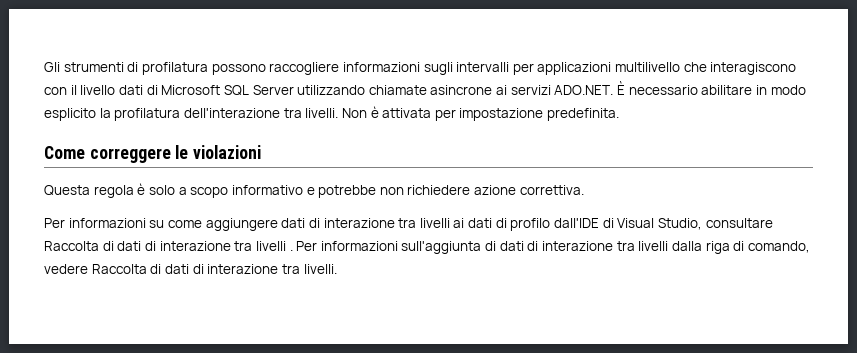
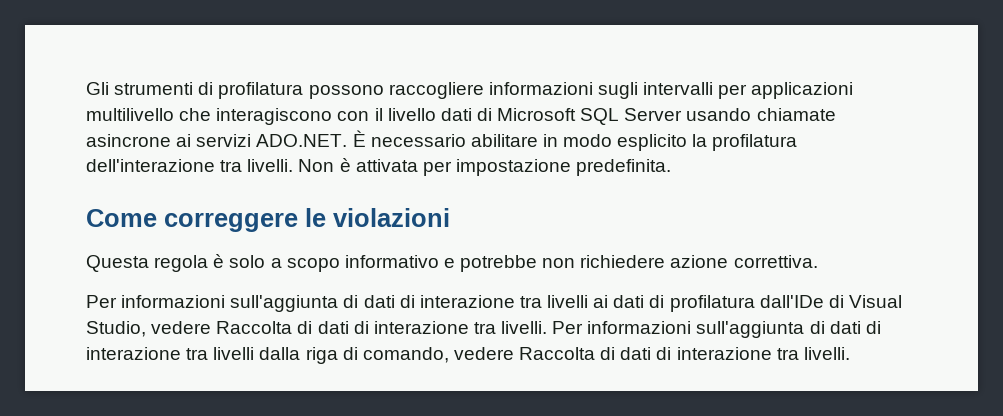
- Gli strumenti di profilatura possono raccogliere informazioni sugli intervalli per applicazioni multilivello che interagiscono con il livello dati di Microsoft SQL Server utilizzando chiamate asincrone ai servizi ADO.NET. È necessario abilitare in modo esplicito la profilatura dell'interazione tra livelli.
+ Gli strumenti di profilatura possono raccogliere informazioni sugli intervalli per applicazioni multilivello che interagiscono con il livello dati di Microsoft SQL Server usando chiamate asincrone ai servizi ADO.NET. È necessario abilitare in modo esplicito la profilatura dell'interazione tra livelli.
- Per informazioni su come aggiungere dati di interazione tra livelli ai dati di profilo dall'IDE di Visual Studio, consultare Raccolta di dati di interazione tra livelli .
+ Per informazioni sull'aggiunta di dati di interazione tra livelli ai dati di profilatura dall'IDe di Visual Studio, vedere Raccolta di dati di interazione tra livelli.

